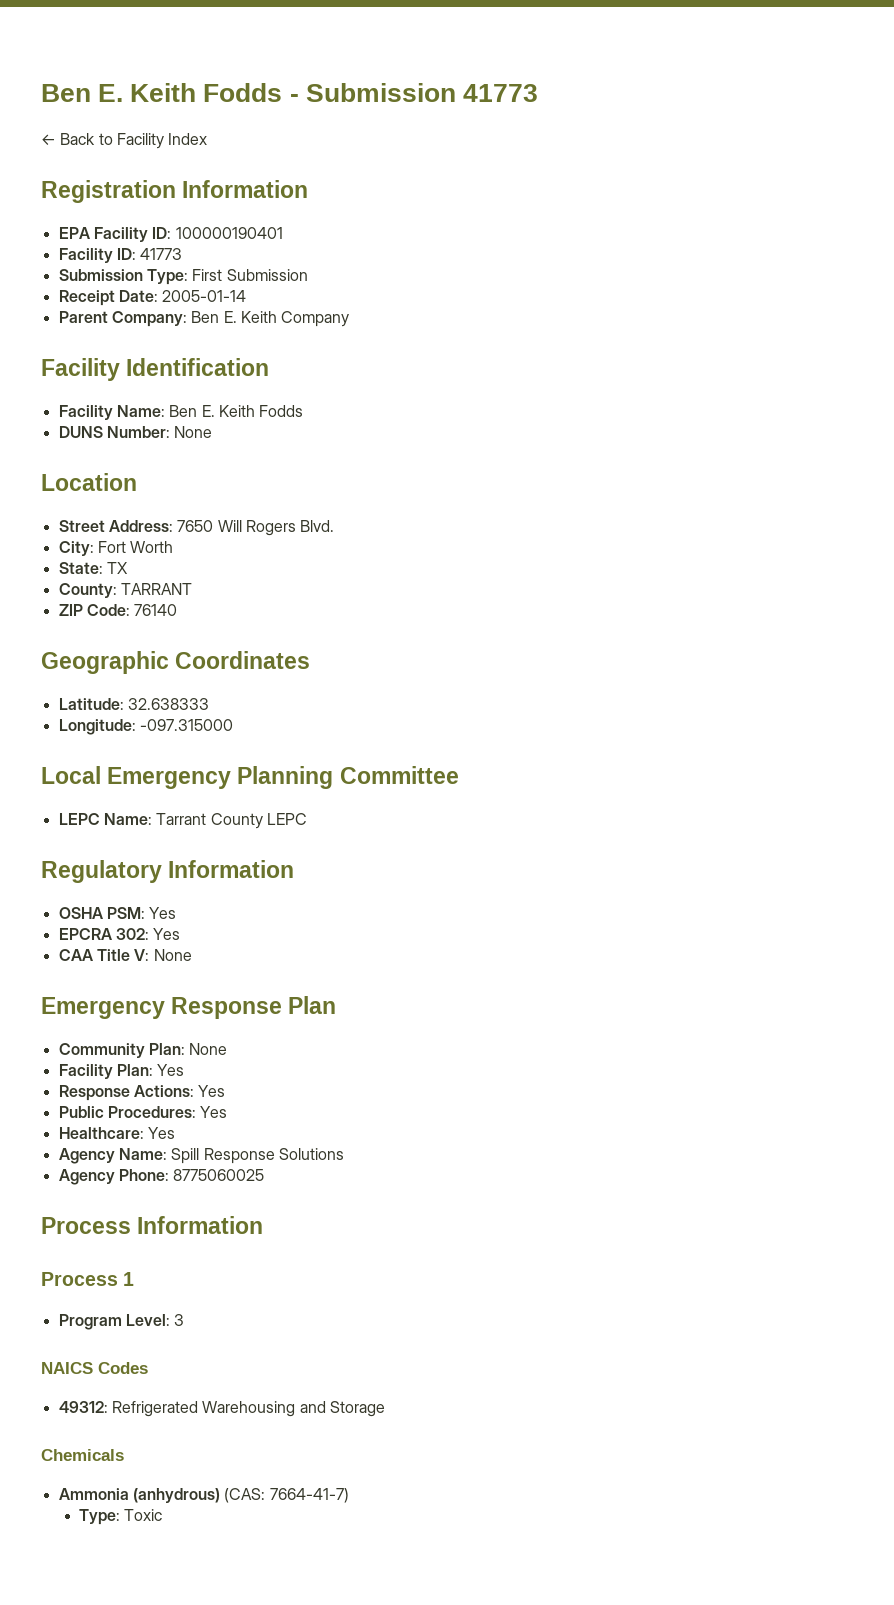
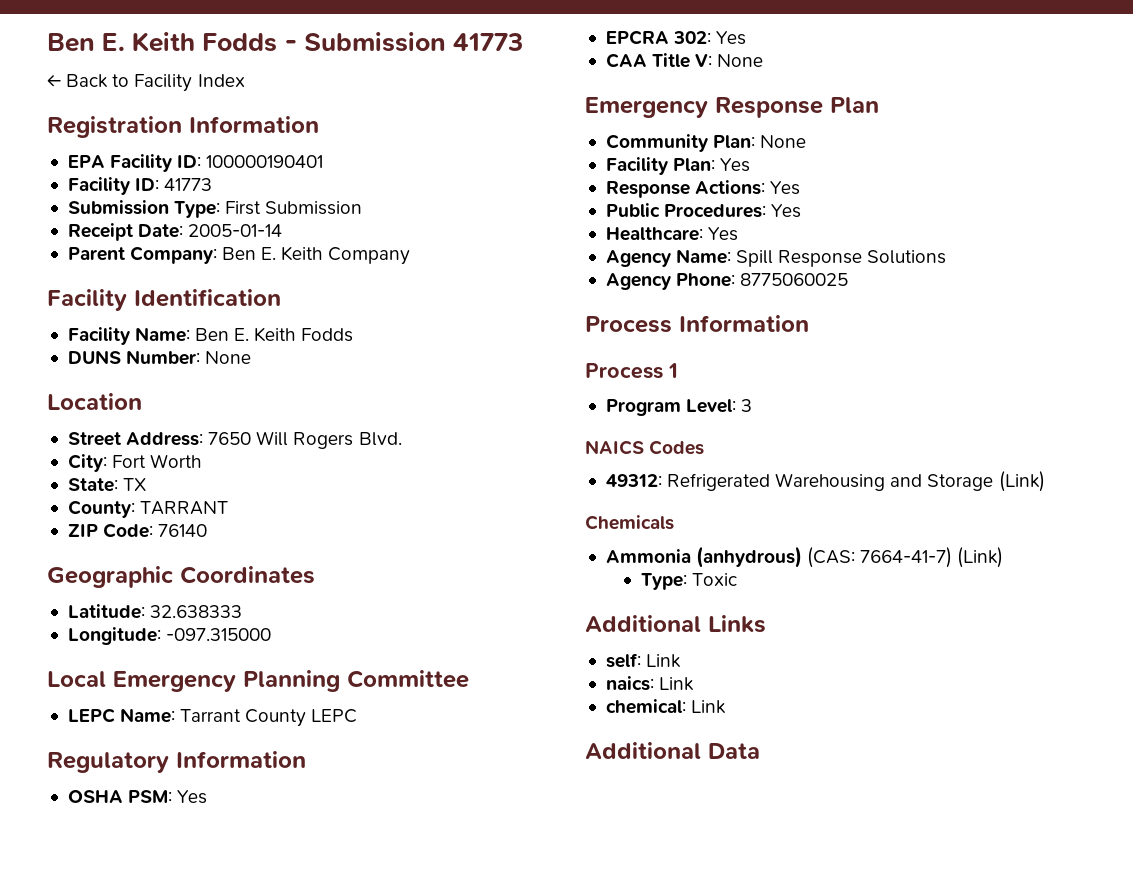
- 49312: Refrigerated Warehousing and Storage
+ 49312: Refrigerated Warehousing and Storage (Link)
- Ammonia (anhydrous) (CAS: 7664-41-7)
+ Ammonia (anhydrous) (CAS: 7664-41-7) (Link)
+ Additional Links
+ self: Link
+ naics: Link
+ chemical: Link
+ Additional Data

